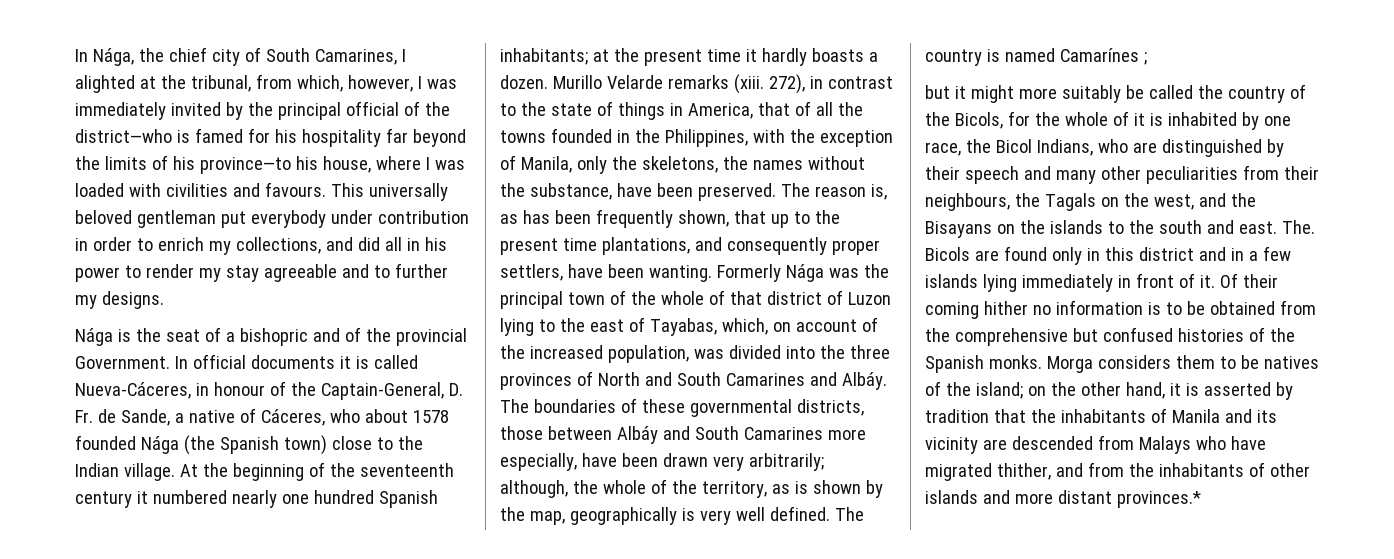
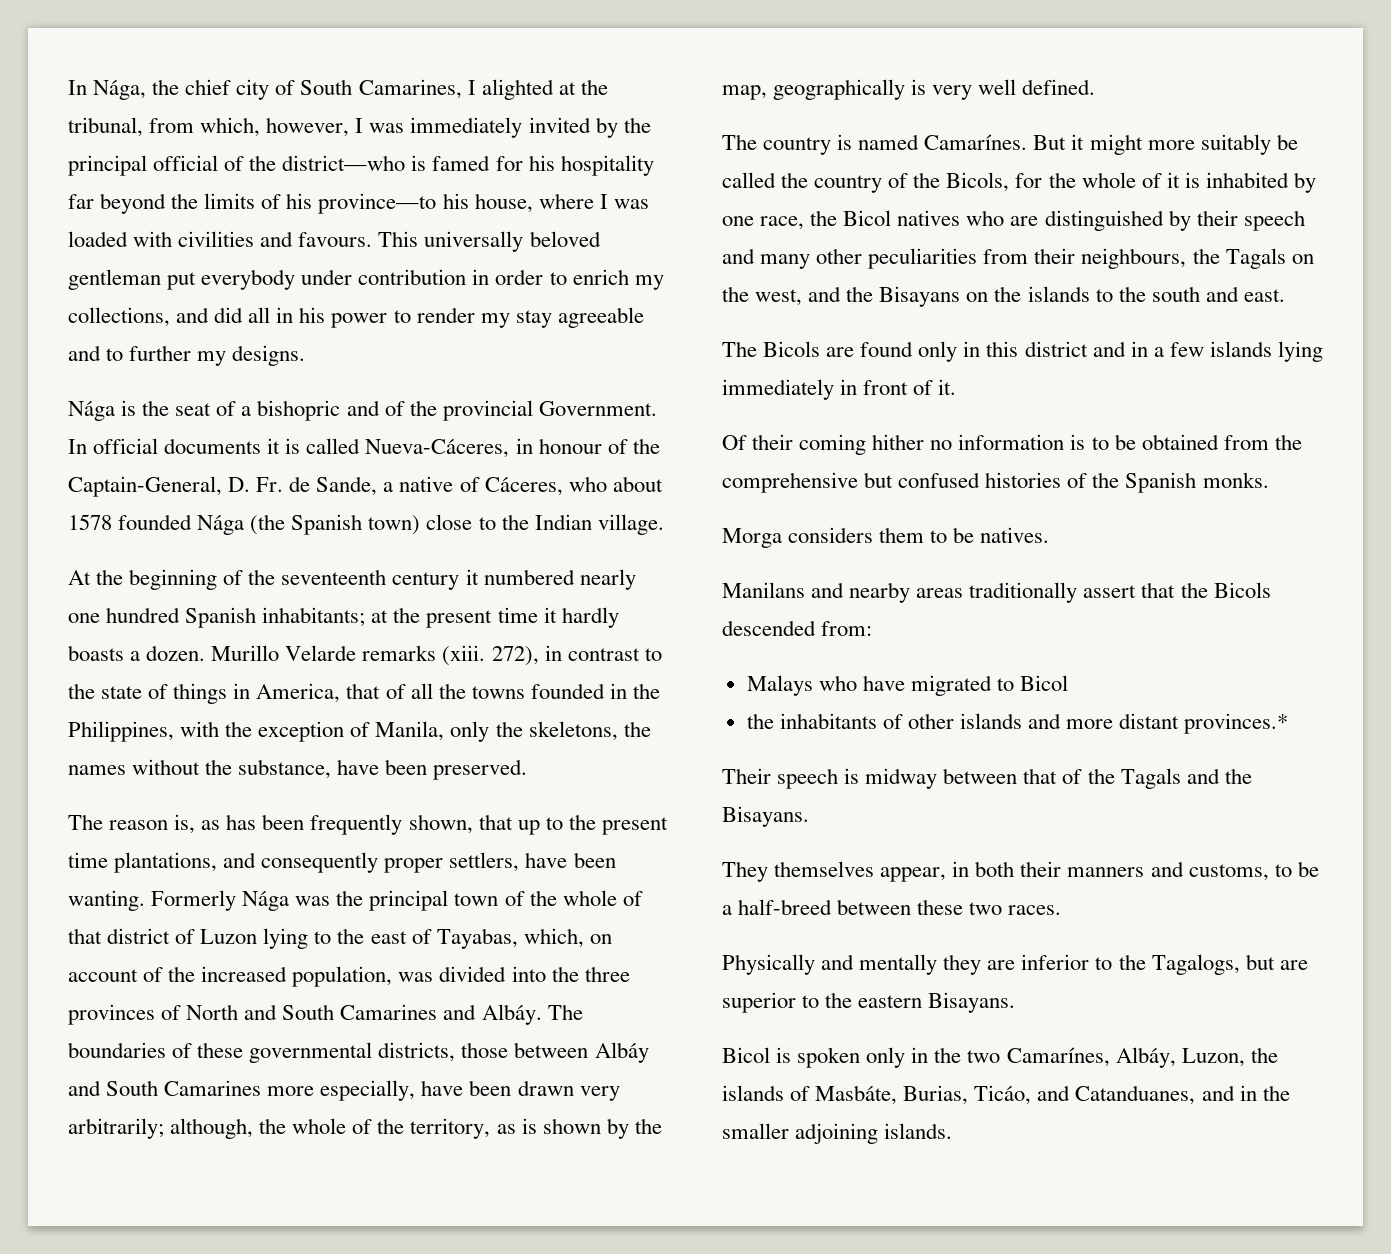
- In official documents it is called Nueva-Cáceres, in honour of the Captain-General, D. Fr. de Sande, a native of Cáceres, who about 1578 founded Nága (the Spanish town) close to the Indian village. At the beginning of the seventeenth century it numbered nearly one hundred Spanish inhabitants; at the present time it hardly boasts a dozen.
+ In official documents it is called Nueva-Cáceres, in honour of the Captain-General, D. Fr. de Sande, a native of Cáceres, who about 1578 founded Nága (the Spanish town) close to the Indian village.
+ At the beginning of the seventeenth century it numbered nearly one hundred Spanish inhabitants; at the present time it hardly boasts a dozen.
- 272), in contrast to the state of things in America, that of all the towns founded in the Philippines, with the exception of Manila, only the skeletons, the names without the substance, have been preserved. The reason is, as has been frequently shown, that up to the present time plantations, and consequently proper settlers, have been wanting.
+ 272), in contrast to the state of things in America, that of all the towns founded in the Philippines, with the exception of Manila, only the skeletons, the names without the substance, have been preserved.
+ The reason is, as has been frequently shown, that up to the present time plantations, and consequently proper settlers, have been wanting.
- although, the whole of the territory, as is shown by the map, geographically is very well defined. The country is named Camarínes ;
- but it might more suitably be called the country of the Bicols, for the whole of it is inhabited by one race, the Bicol Indians, who are distinguished by their speech and many other peculiarities from their neighbours, the Tagals on the west, and the Bisayans on the islands to the south and east. The. Bicols are found only in this district and in a few islands lying immediately in front of it. Of their coming hither no information is to be obtained from the comprehensive but confused histories of the Spanish monks. Morga considers them to be natives of the island; on the other hand, it is asserted by tradition that the inhabitants of Manila and its vicinity are descended from Malays who have migrated thither, and from the inhabitants of other islands and more distant provinces.*
+ although, the whole of the territory, as is shown by the map, geographically is very well defined.
+ The country is named Camarínes. But it might more suitably be called the country of the Bicols, for the whole of it is inhabited by one race, the Bicol natives who are distinguished by their speech and many other peculiarities from their neighbours, the Tagals on the west, and the Bisayans on the islands to the south and east.
+ The Bicols are found only in this district and in a few islands lying immediately in front of it.
+ Of their coming hither no information is to be obtained from the comprehensive but confused histories of the Spanish monks.
+ Morga considers them to be natives.
+ Manilans and nearby areas traditionally assert that the Bicols descended from:
+ Malays who have migrated to Bicol
+ the inhabitants of other islands and more distant provinces.*
+ Their speech is midway between that of the Tagals and the Bisayans.
+ They themselves appear, in both their manners and customs, to be a half-breed between these two races.
+ Physically and mentally they are inferior to the Tagalogs, but are superior to the eastern Bisayans.
+ Bicol is spoken only in the two Camarínes, Albáy, Luzon, the islands of Masbáte, Burias, Ticáo, and Catanduanes, and in the smaller adjoining islands.

